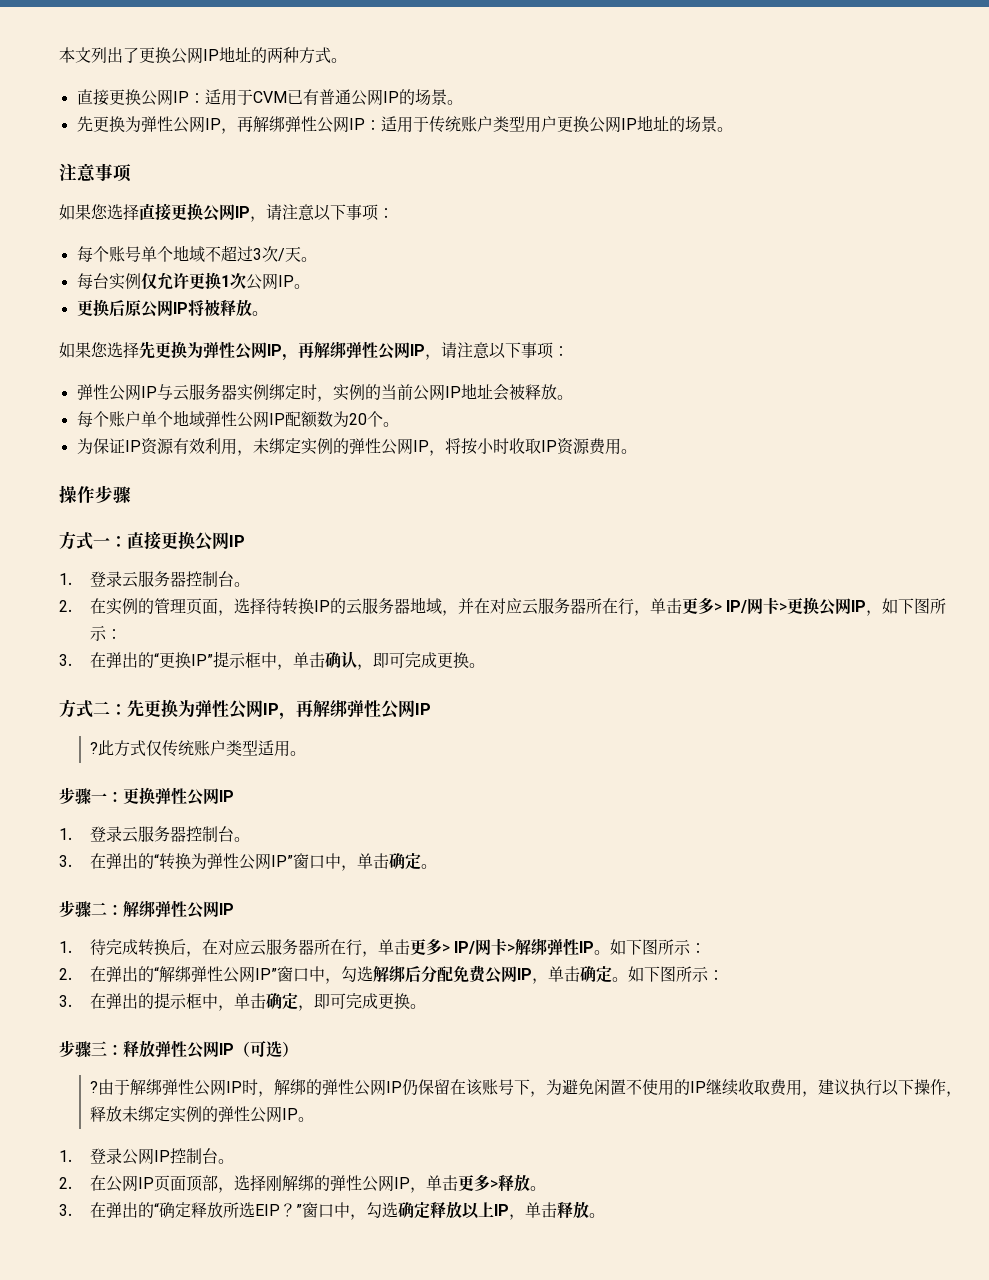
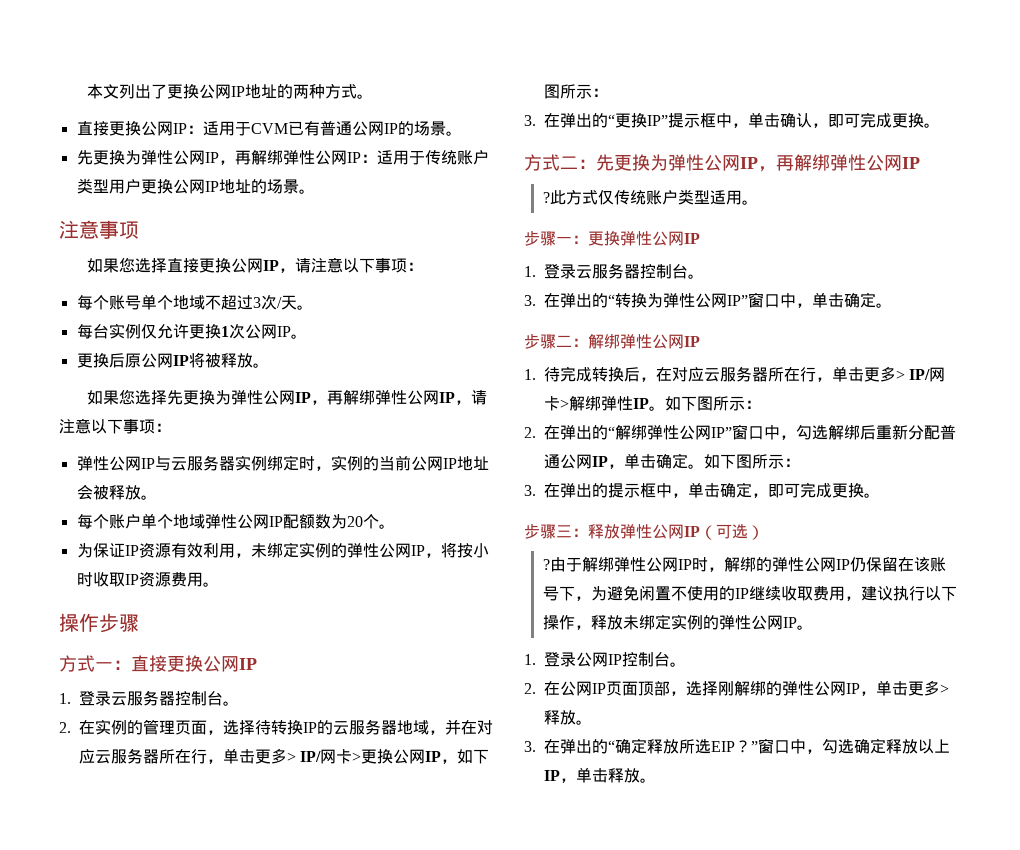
- 2.在弹出的“解绑弹性公网IP”窗口中，勾选解绑后分配免费公网IP，单击确定。
+ 2.在弹出的“解绑弹性公网IP”窗口中，勾选解绑后重新分配普通公网IP，单击确定。

